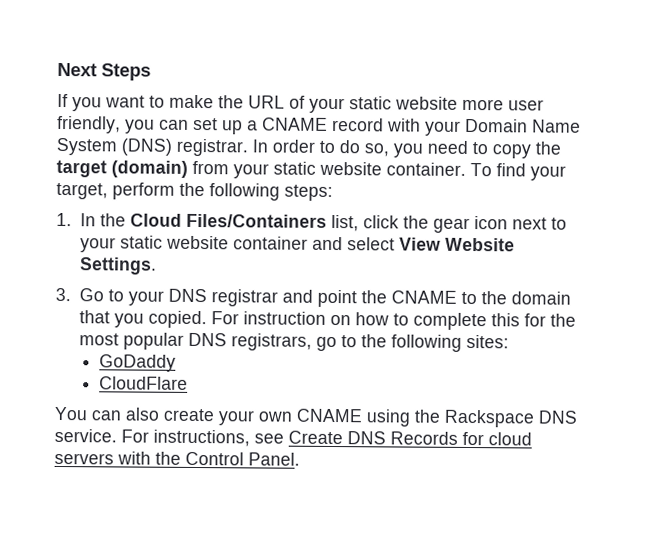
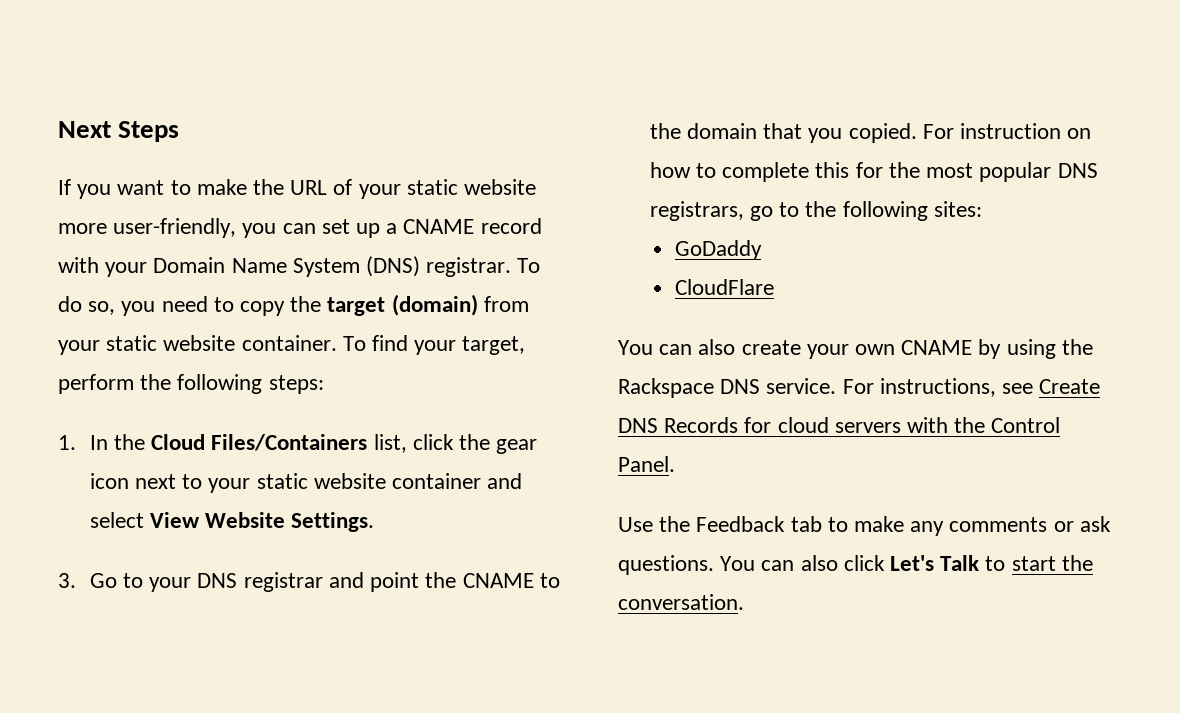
- If you want to make the URL of your static website more user friendly, you can set up a CNAME record with your Domain Name System (DNS) registrar.
+ If you want to make the URL of your static website more user-friendly, you can set up a CNAME record with your Domain Name System (DNS) registrar.
- In order to do so, you need to copy the target (domain) from your static website container.
+ To do so, you need to copy the target (domain) from your static website container.
- You can also create your own CNAME using the Rackspace DNS service.
+ You can also create your own CNAME by using the Rackspace DNS service.
+ Use the Feedback tab to make any comments or ask questions. You can also click Let's Talk to start the conversation.

